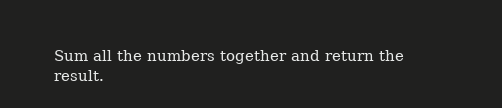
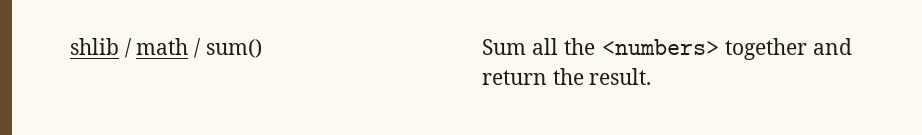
+ shlib / math / sum()
- Sum all the numbers together and return the result.
+ Sum all the <numbers> together and return the result.

